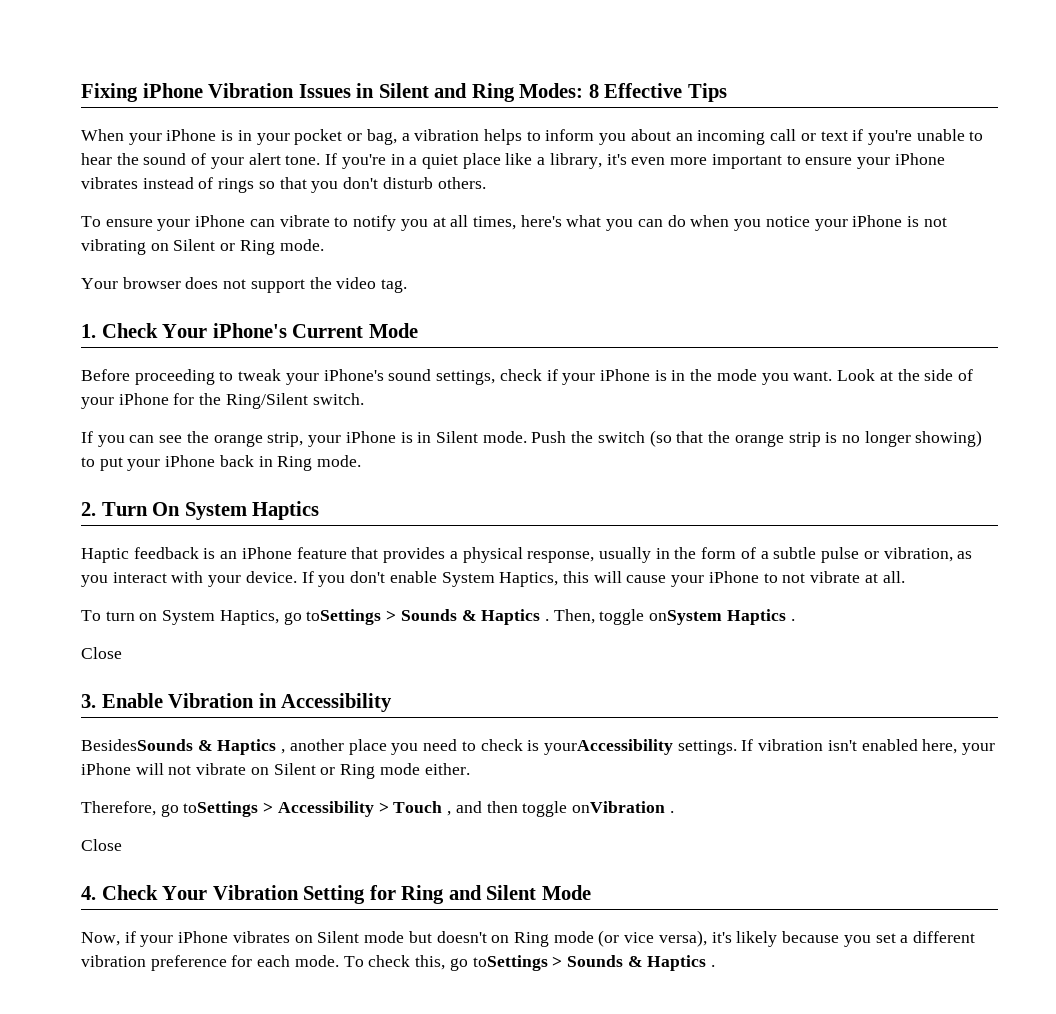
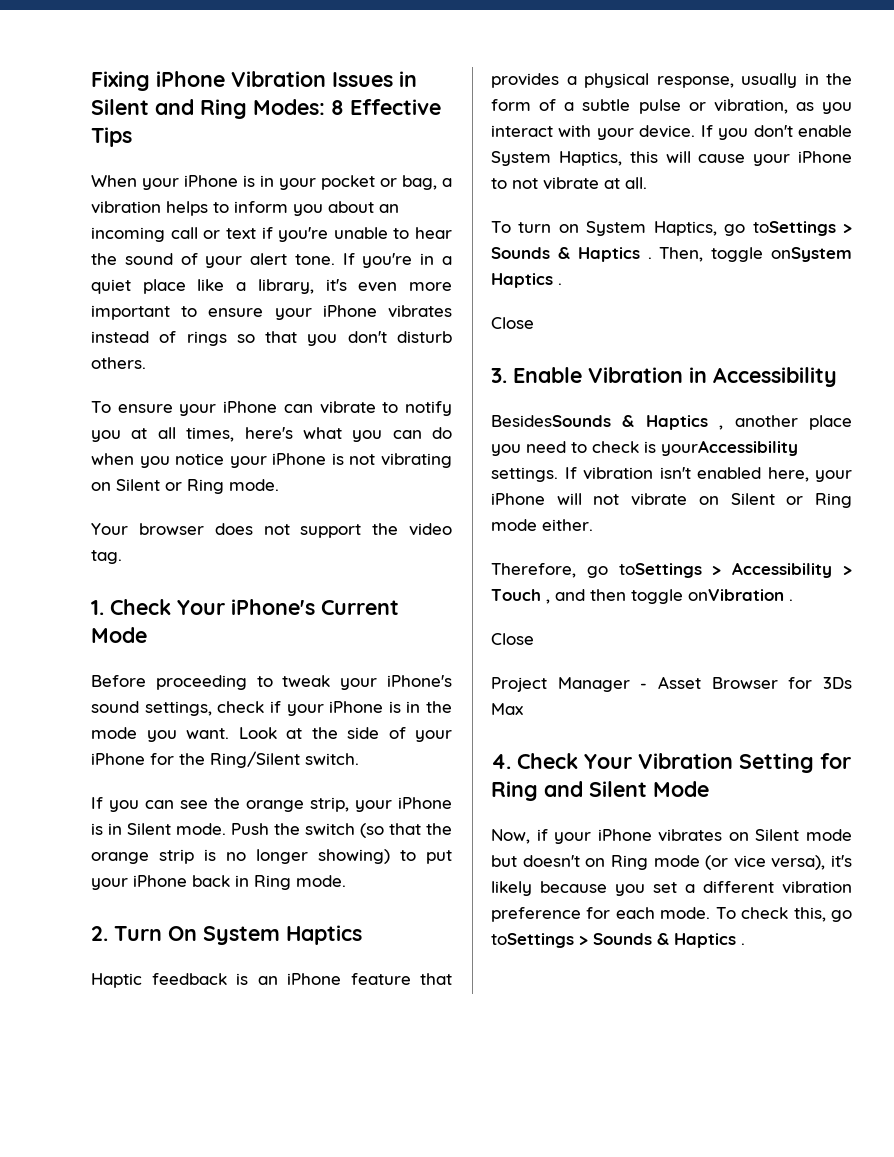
+ Project Manager - Asset Browser for 3Ds Max

